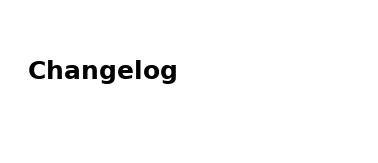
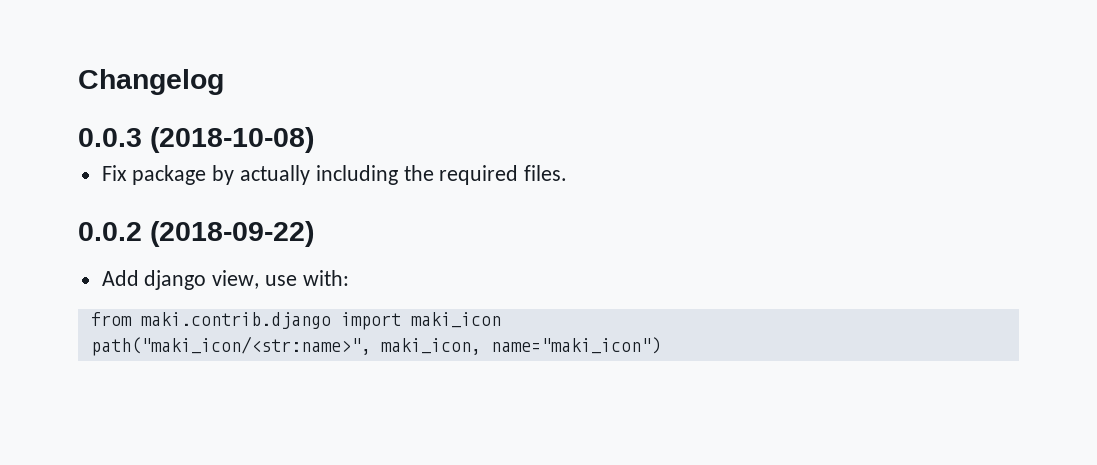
+ 0.0.3 (2018-10-08)
+ Fix package by actually including the required files.
+ 0.0.2 (2018-09-22)
+ Add django view, use with:
+ from maki.contrib.django import maki_icon
+ path("maki_icon/<str:name>", maki_icon, name="maki_icon")

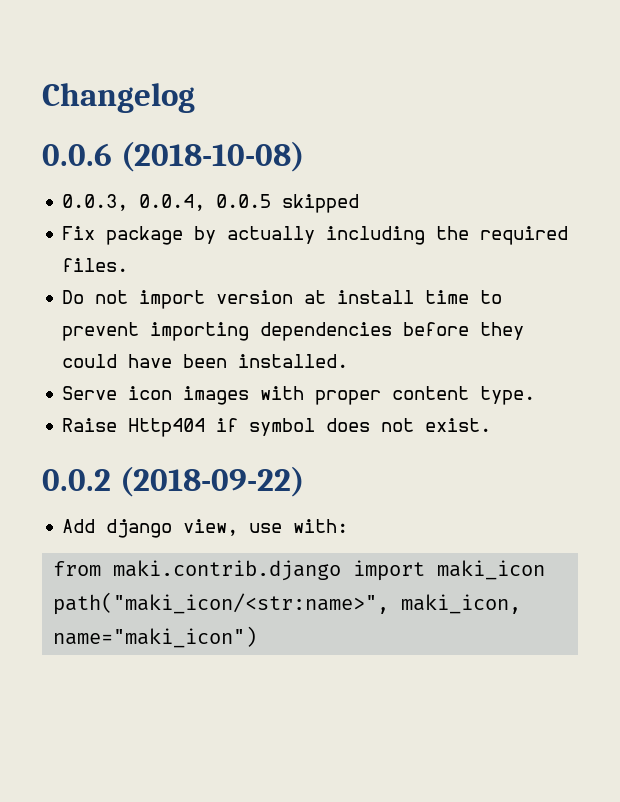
- 0.0.3 (2018-10-08)
+ 0.0.6 (2018-10-08)
+ 0.0.3, 0.0.4, 0.0.5 skipped
+ Do not import version at install time to prevent importing dependencies before they could have been installed.
+ Serve icon images with proper content type.
+ Raise Http404 if symbol does not exist.

